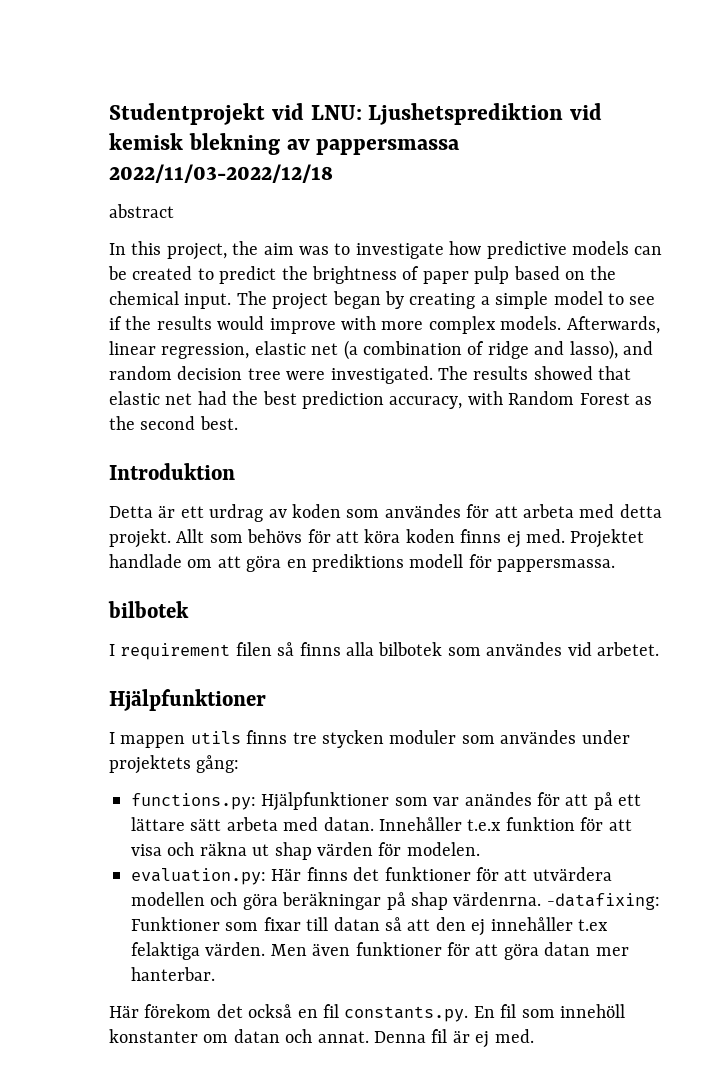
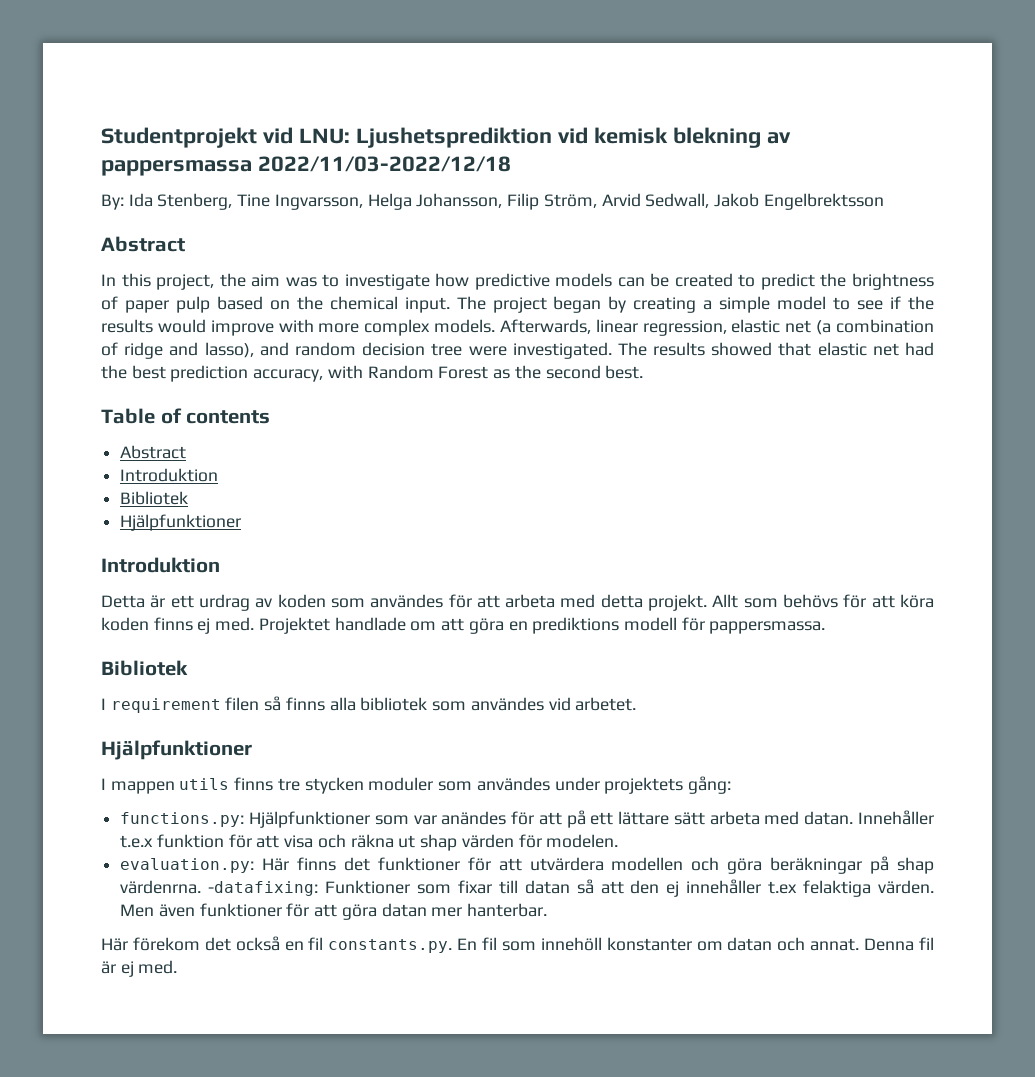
- abstract
+ By: Ida Stenberg, Tine Ingvarsson, Helga Johansson, Filip Ström, Arvid Sedwall, Jakob Engelbrektsson
+ Abstract
+ Table of contents
+ Abstract
+ Introduktion
+ Bibliotek
+ Hjälpfunktioner
  Projektet handlade om att göra en prediktions modell för pappersmassa.
- bilbotek
+ Bibliotek
- I requirement filen så finns alla bilbotek som användes vid arbetet.
+ I requirement filen så finns alla bibliotek som användes vid arbetet.

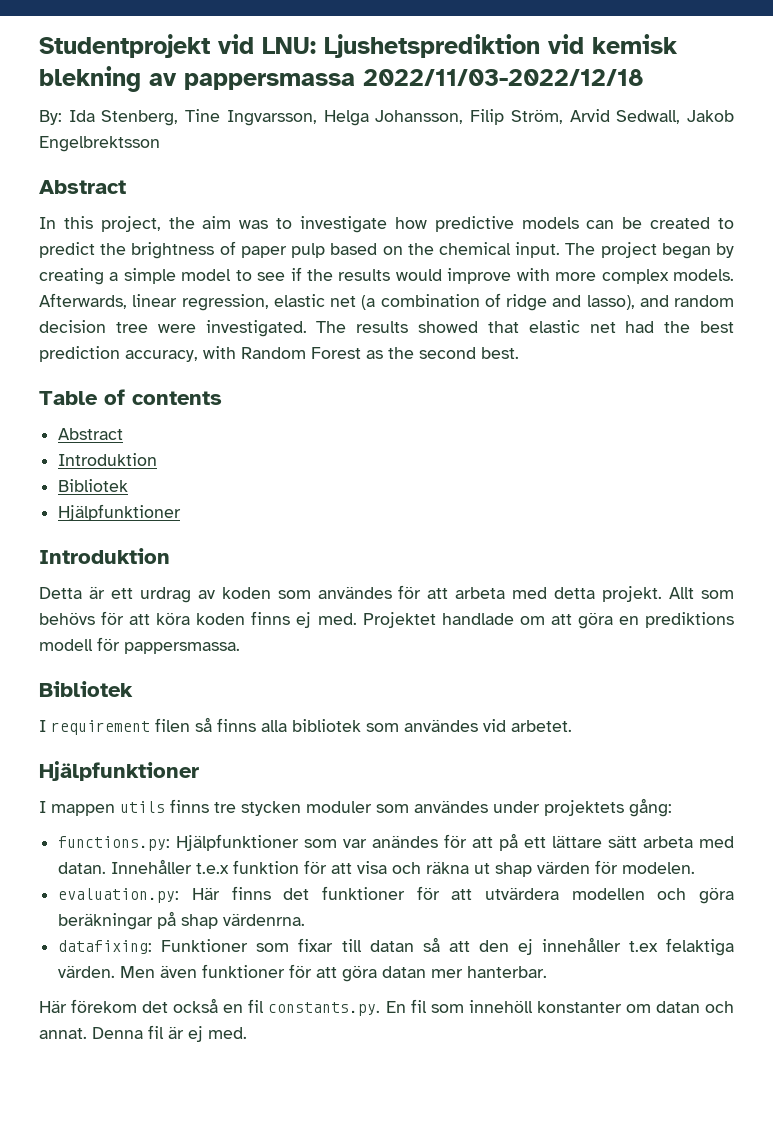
- evaluation.py: Här finns det funktioner för att utvärdera modellen och göra beräkningar på shap värdenrna. -datafixing: Funktioner som fixar till datan så att den ej innehåller t.ex felaktiga värden.
+ evaluation.py: Här finns det funktioner för att utvärdera modellen och göra beräkningar på shap värdenrna.
+ datafixing: Funktioner som fixar till datan så att den ej innehåller t.ex felaktiga värden.

